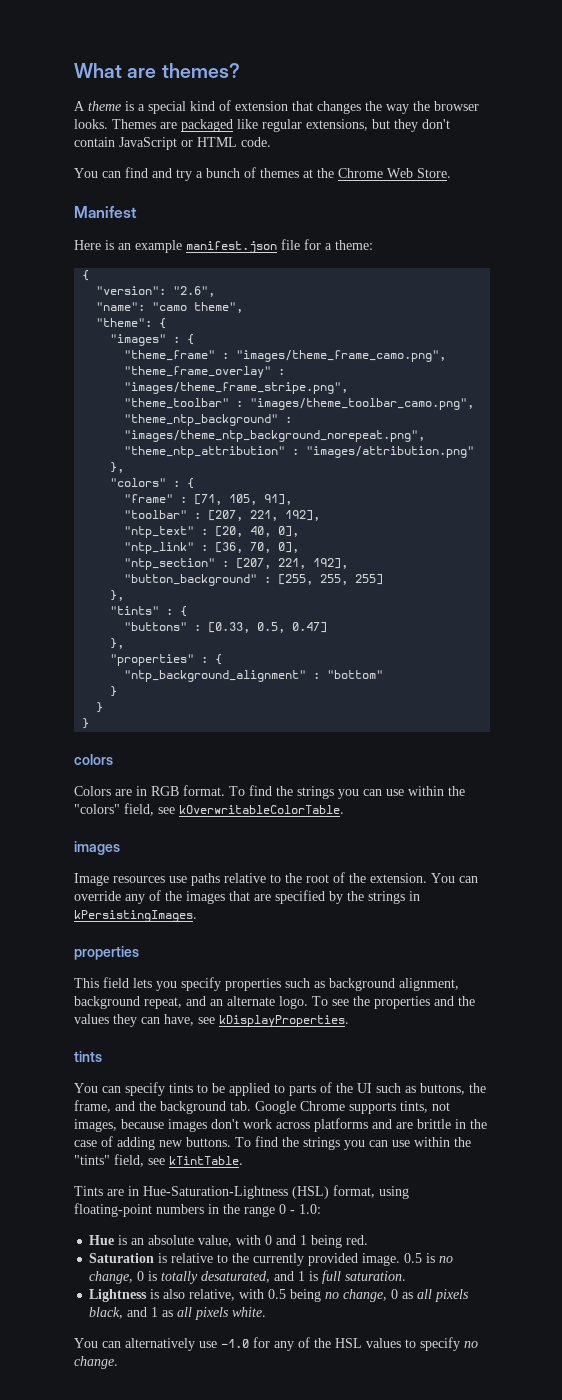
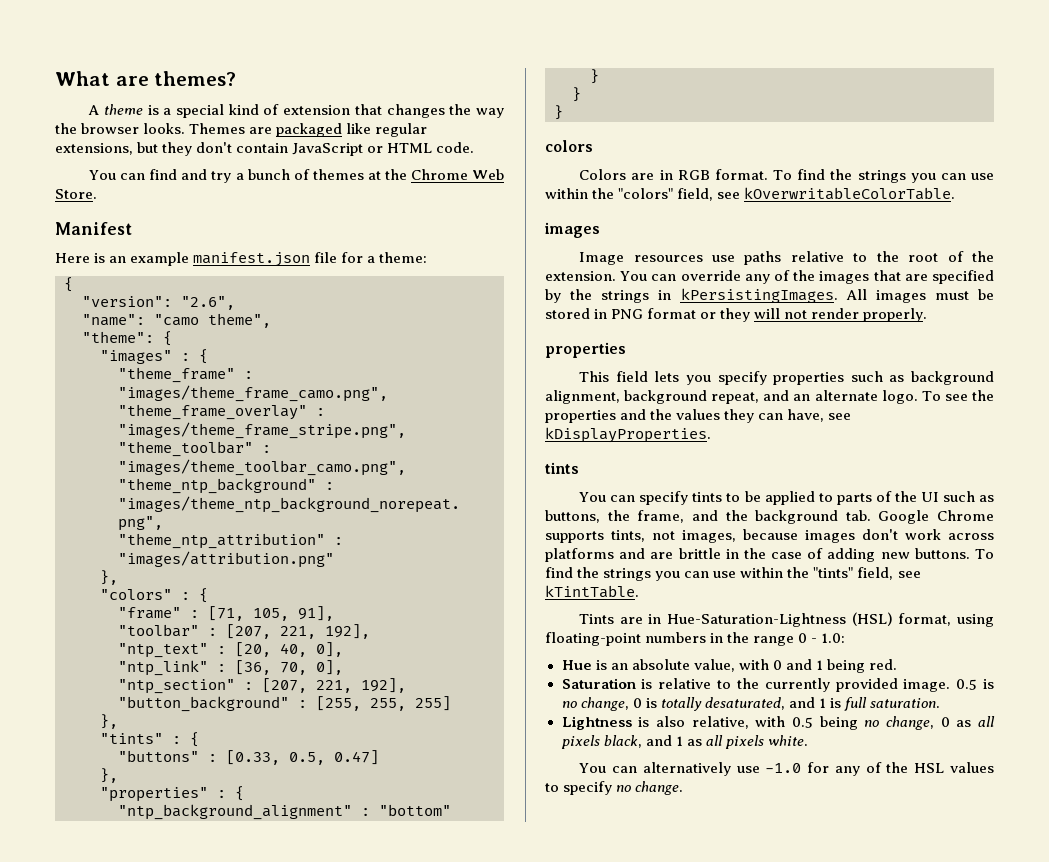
+ All images must be stored in PNG format or they will not render properly.

